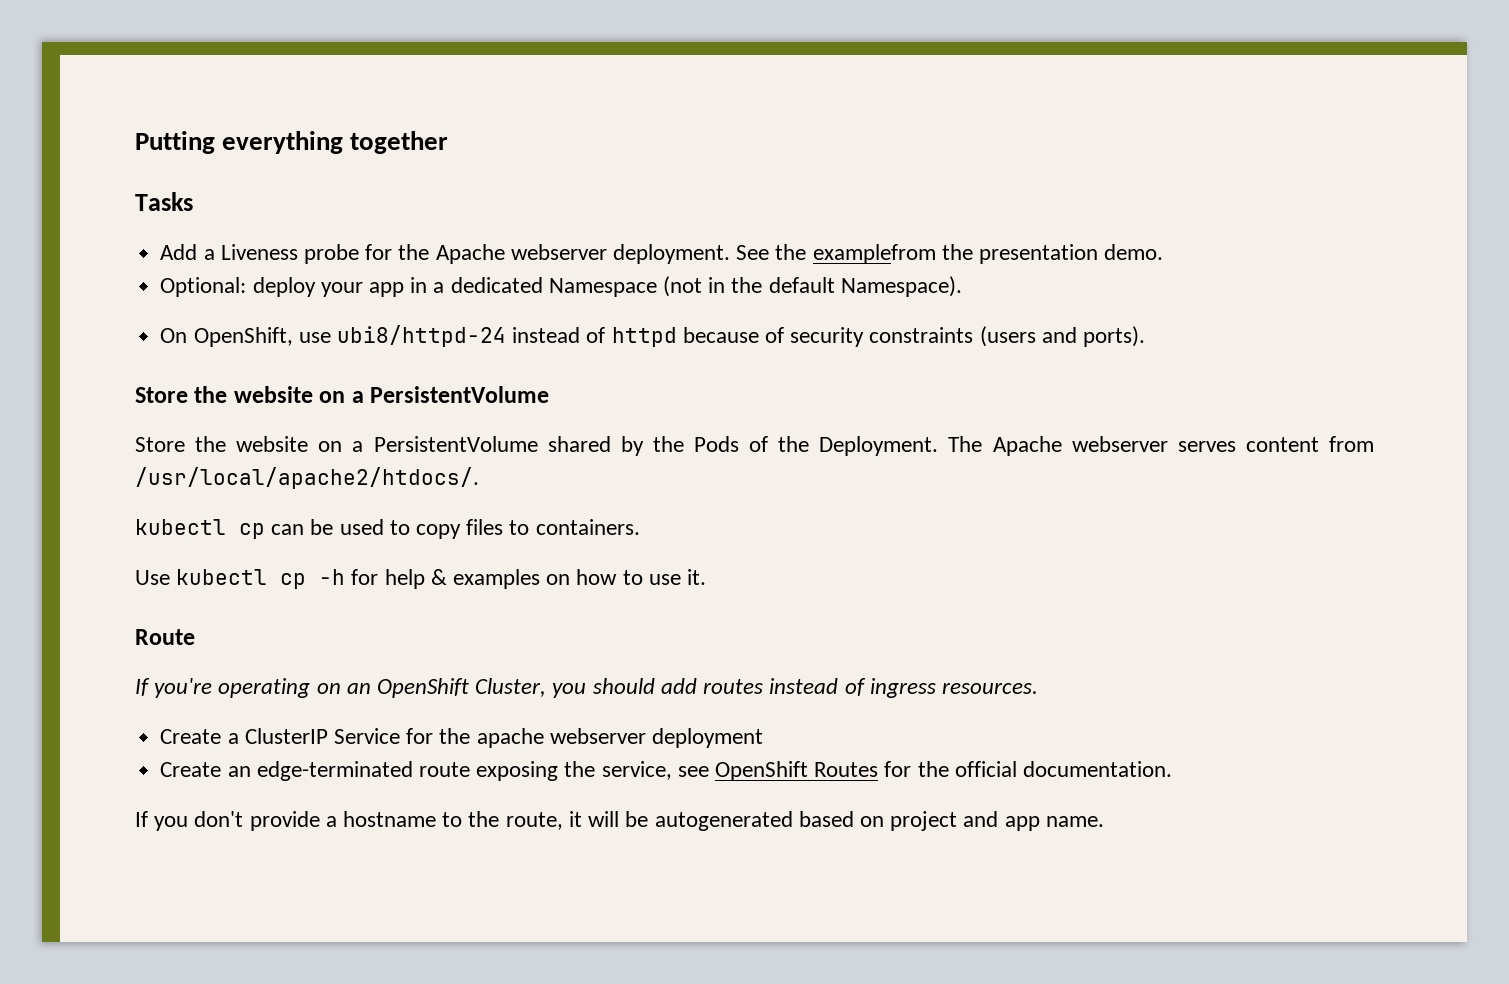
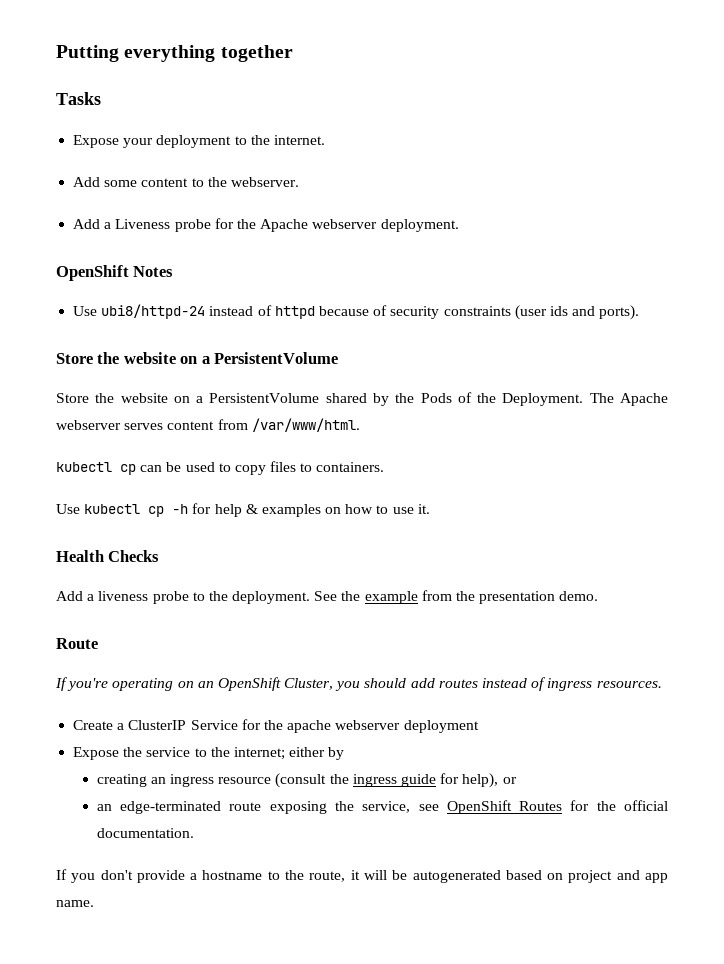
+ Expose your deployment to the internet.
+ Add some content to the webserver.
- Add a Liveness probe for the Apache webserver deployment. See the examplefrom the presentation demo.
- Optional: deploy your app in a dedicated Namespace (not in the default Namespace).
- On OpenShift, use ubi8/httpd-24 instead of httpd because of security constraints (users and ports).
+ Add a Liveness probe for the Apache webserver deployment.
+ OpenShift Notes
+ Use ubi8/httpd-24 instead of httpd because of security constraints (user ids and ports).
- The Apache webserver serves content from /usr/local/apache2/htdocs/.
+ The Apache webserver serves content from /var/www/html.
+ Health Checks
+ Add a liveness probe to the deployment. See the example from the presentation demo.
- Create an edge-terminated route exposing the service, see OpenShift Routes for the official documentation.
+ Expose the service to the internet; either by
+ creating an ingress resource (consult the ingress guide for help), or
+ an edge-terminated route exposing the service, see OpenShift Routes for the official documentation.

